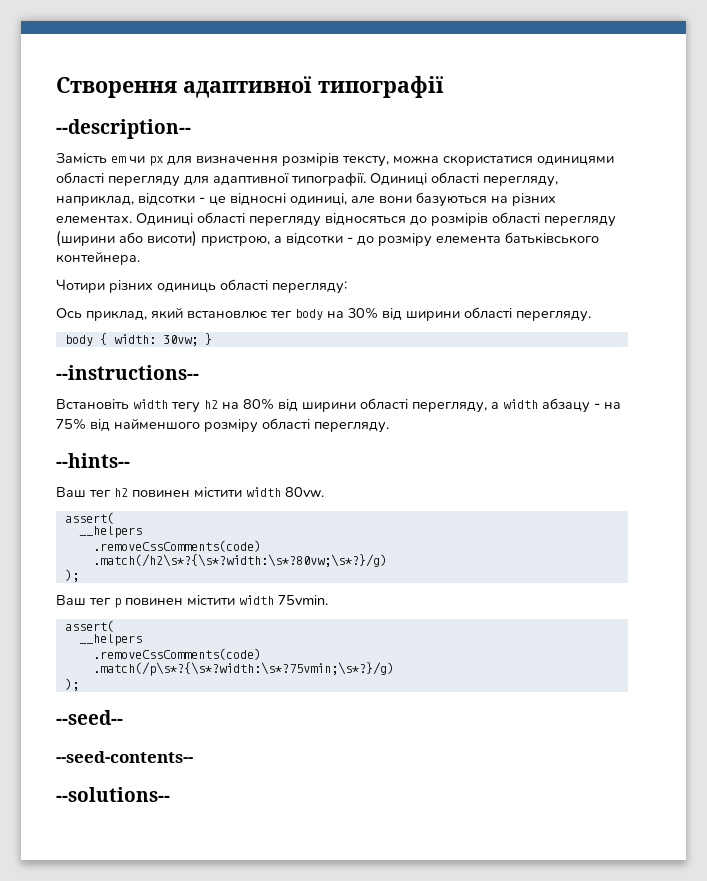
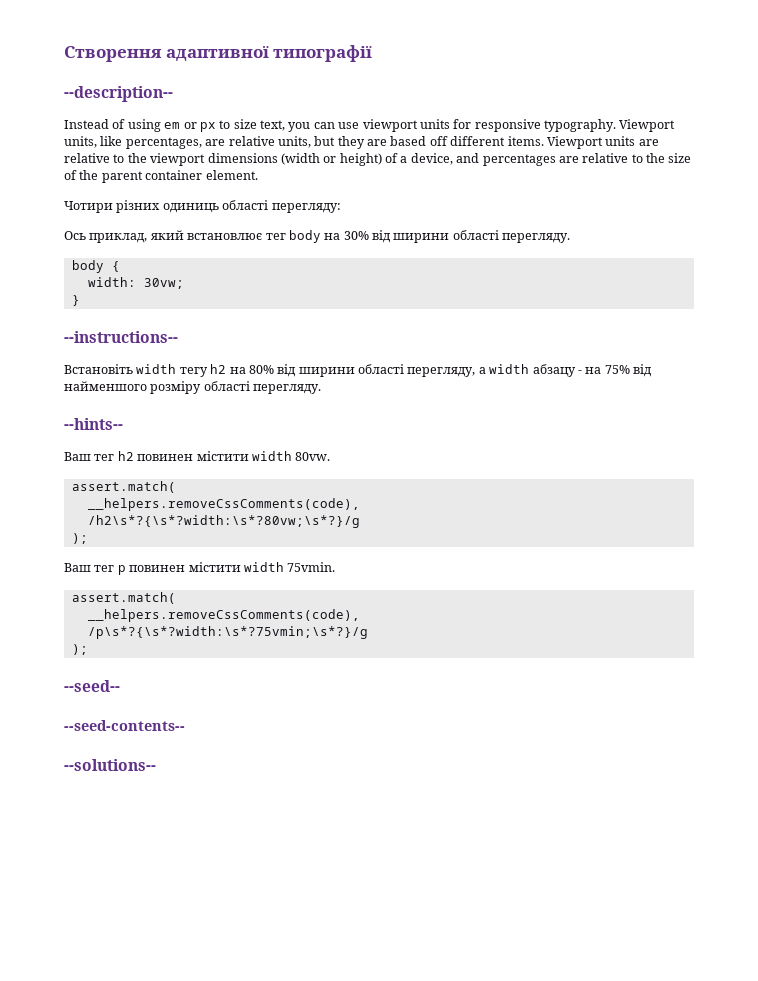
- Замість em чи px для визначення розмірів тексту, можна скористатися одиницями області перегляду для адаптивної типографії. Одиниці області перегляду, наприклад, відсотки - це відносні одиниці, але вони базуються на різних елементах. Одиниці області перегляду відносяться до розмірів області перегляду (ширини або висоти) пристрою, а відсотки - до розміру елемента батьківського контейнера.
+ Instead of using em or px to size text, you can use viewport units for responsive typography. Viewport units, like percentages, are relative units, but they are based off different items. Viewport units are relative to the viewport dimensions (width or height) of a device, and percentages are relative to the size of the parent container element.
- body { width: 30vw; }
+ body {
+ width: 30vw;
+ }
  Ваш тег h2 повинен містити width 80vw.
- assert(
- __helpers
- .removeCssComments(code)
- .match(/h2\s*?{\s*?width:\s*?80vw;\s*?}/g)
+ assert.match(
+ __helpers.removeCssComments(code),
+ /h2\s*?{\s*?width:\s*?80vw;\s*?}/g
  Ваш тег p повинен містити width 75vmin.
- assert(
- __helpers
- .removeCssComments(code)
- .match(/p\s*?{\s*?width:\s*?75vmin;\s*?}/g)
+ assert.match(
+ __helpers.removeCssComments(code),
+ /p\s*?{\s*?width:\s*?75vmin;\s*?}/g

